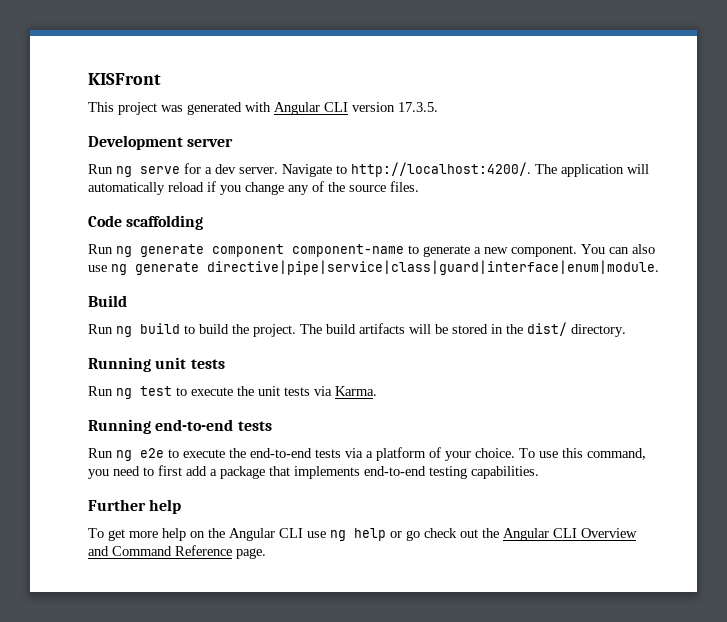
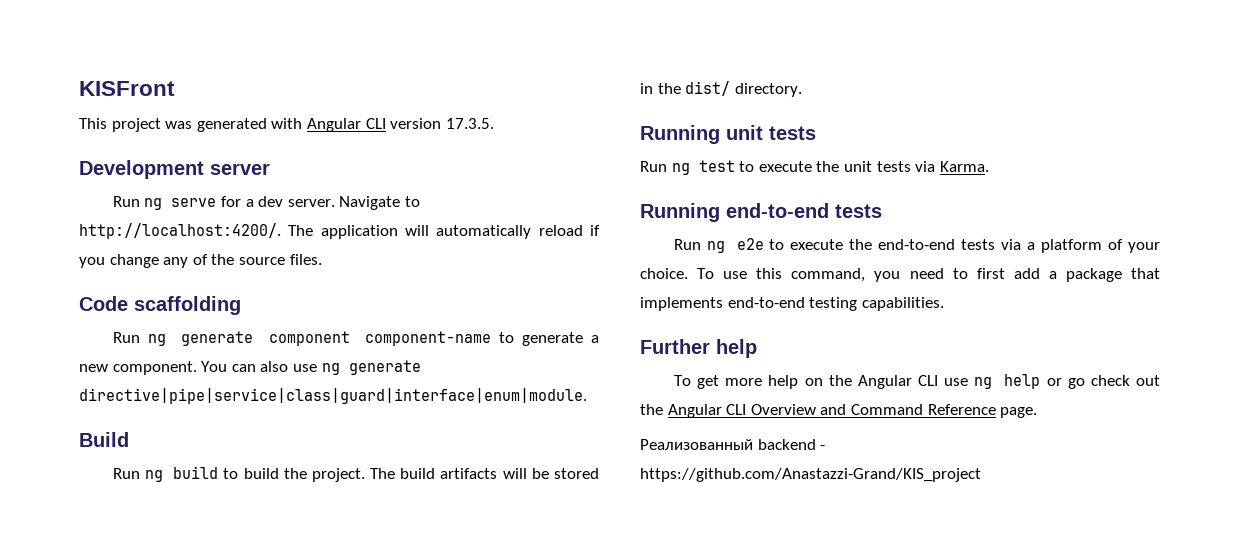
+ Реализованный backend - https://github.com/Anastazzi-Grand/KIS_project

